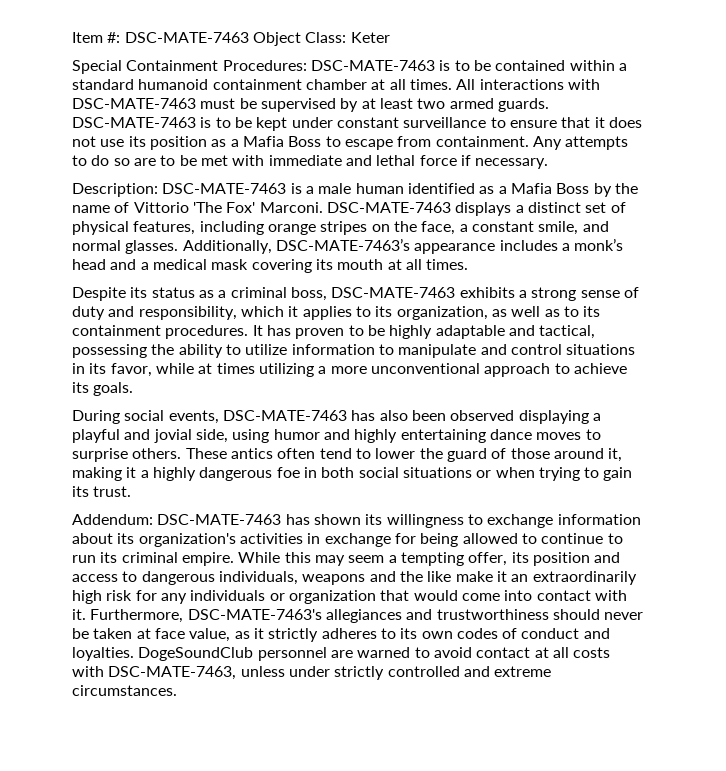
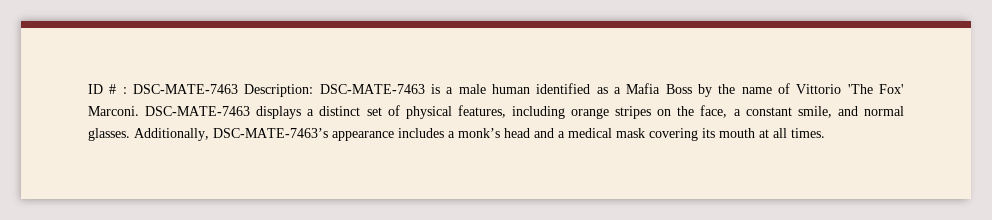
- Item #: DSC-MATE-7463 Object Class: Keter
- Special Containment Procedures: DSC-MATE-7463 is to be contained within a standard humanoid containment chamber at all times. All interactions with DSC-MATE-7463 must be supervised by at least two armed guards. DSC-MATE-7463 is to be kept under constant surveillance to ensure that it does not use its position as a Mafia Boss to escape from containment. Any attempts to do so are to be met with immediate and lethal force if necessary.
- Description: DSC-MATE-7463 is a male human identified as a Mafia Boss by the name of Vittorio 'The Fox' Marconi.
+ ID # : DSC-MATE-7463 Description: DSC-MATE-7463 is a male human identified as a Mafia Boss by the name of Vittorio 'The Fox' Marconi.
- Despite its status as a criminal boss, DSC-MATE-7463 exhibits a strong sense of duty and responsibility, which it applies to its organization, as well as to its containment procedures. It has proven to be highly adaptable and tactical, possessing the ability to utilize information to manipulate and control situations in its favor, while at times utilizing a more unconventional approach to achieve its goals.
- During social events, DSC-MATE-7463 has also been observed displaying a playful and jovial side, using humor and highly entertaining dance moves to surprise others. These antics often tend to lower the guard of those around it, making it a highly dangerous foe in both social situations or when trying to gain its trust.
- Addendum: DSC-MATE-7463 has shown its willingness to exchange information about its organization's activities in exchange for being allowed to continue to run its criminal empire. While this may seem a tempting offer, its position and access to dangerous individuals, weapons and the like make it an extraordinarily high risk for any individuals or organization that would come into contact with it. Furthermore, DSC-MATE-7463's allegiances and trustworthiness should never be taken at face value, as it strictly adheres to its own codes of conduct and loyalties. DogeSoundClub personnel are warned to avoid contact at all costs with DSC-MATE-7463, unless under strictly controlled and extreme circumstances.

